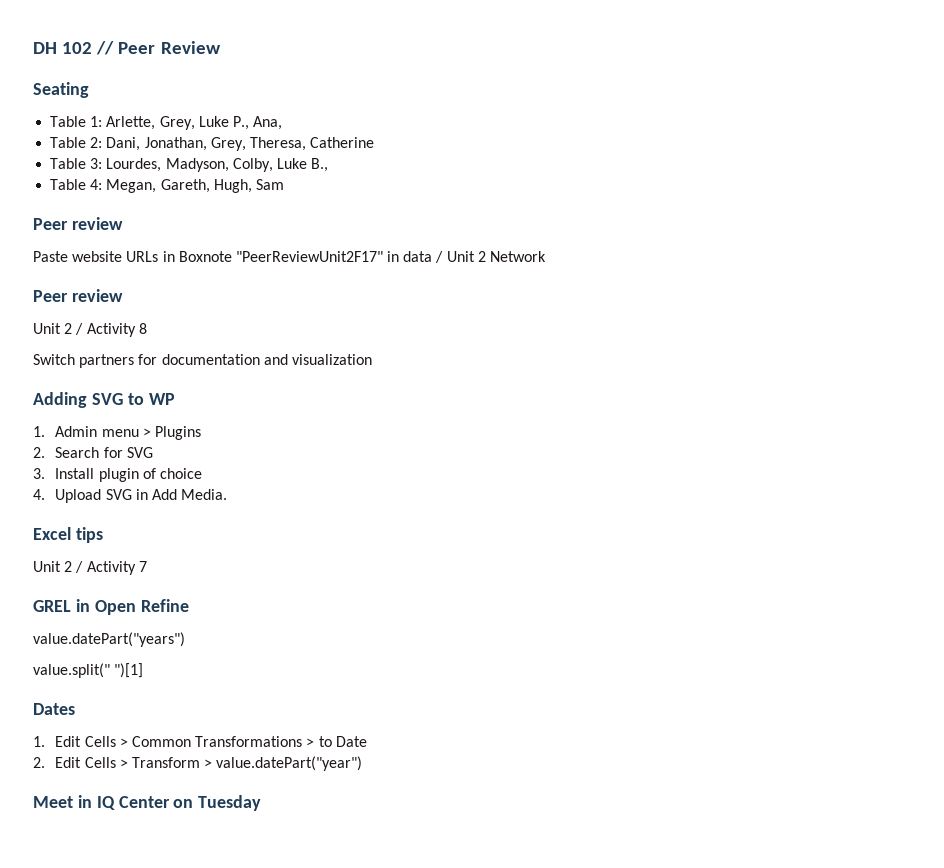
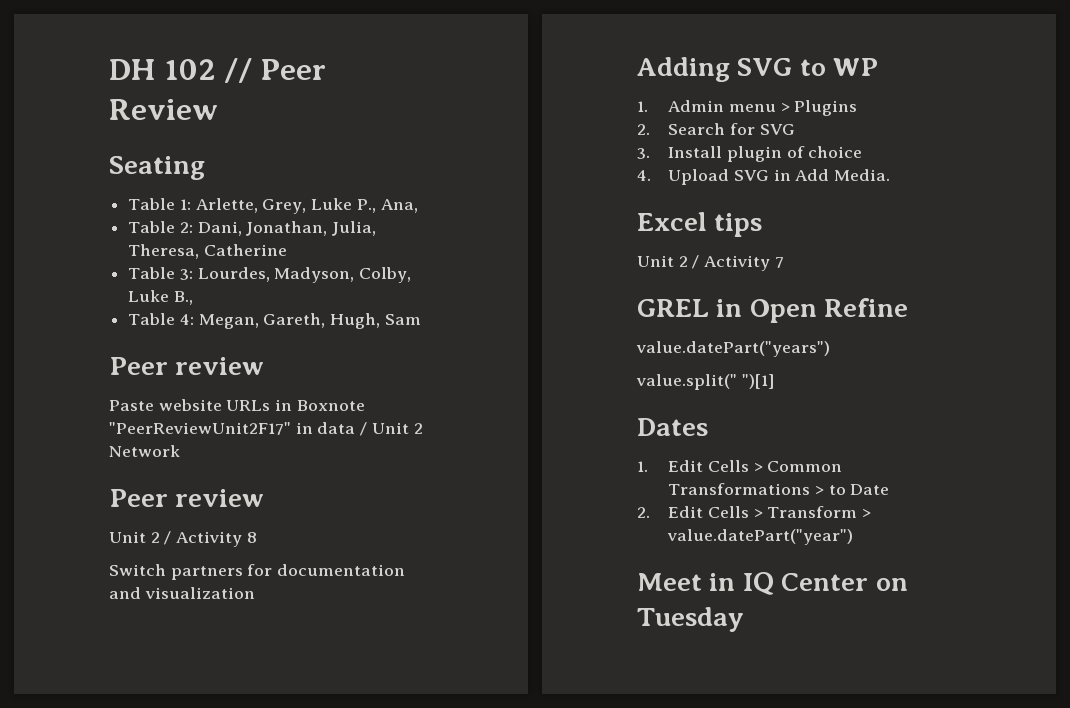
- Table 2: Dani, Jonathan, Grey, Theresa, Catherine
+ Table 2: Dani, Jonathan, Julia, Theresa, Catherine

